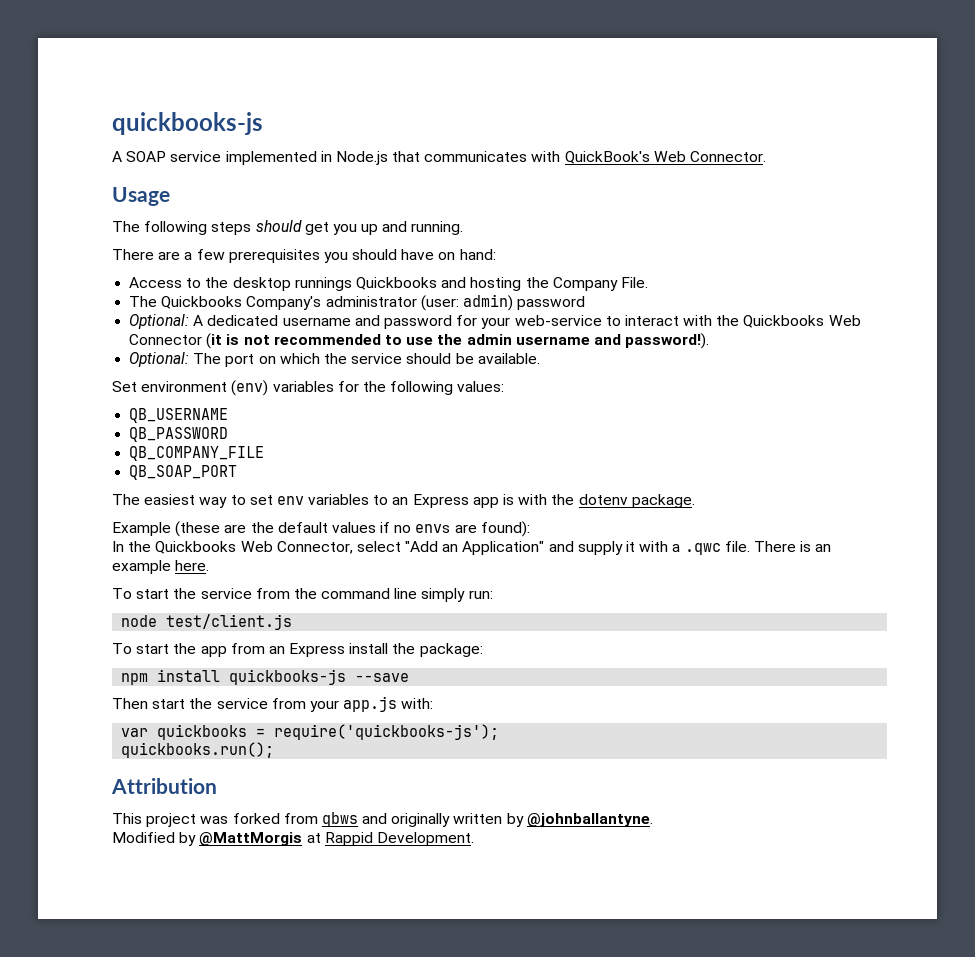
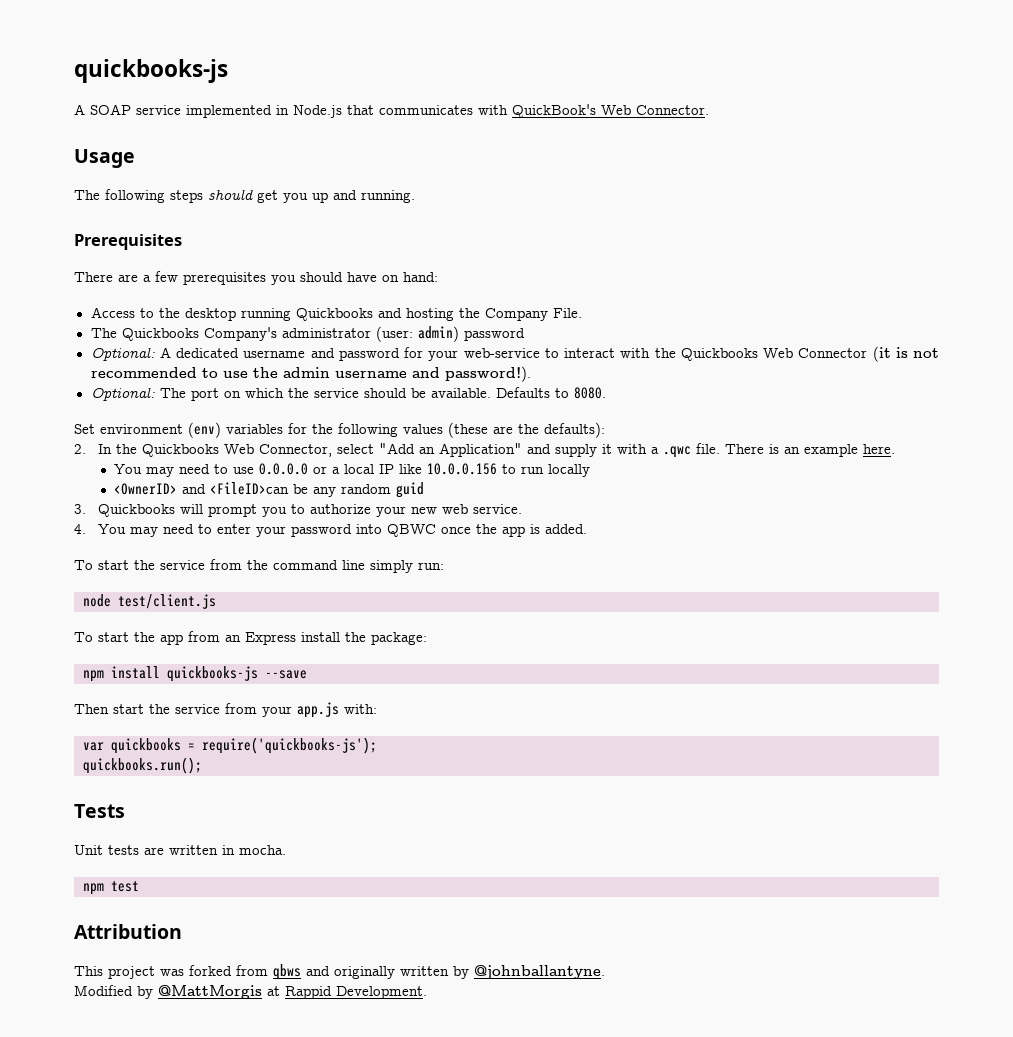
+ Prerequisites
- Access to the desktop runnings Quickbooks and hosting the Company File.
+ Access to the desktop running Quickbooks and hosting the Company File.
+ Defaults to 8080.
- Set environment (env) variables for the following values:
- QB_USERNAME
- QB_PASSWORD
- QB_COMPANY_FILE
- QB_SOAP_PORT
- The easiest way to set env variables to an Express app is with the dotenv package.
- Example (these are the default values if no envs are found):
- In the Quickbooks Web Connector, select "Add an Application" and supply it with a .qwc file.
+ Set environment (env) variables for the following values (these are the defaults):
+ 2. In the Quickbooks Web Connector, select "Add an Application" and supply it with a .qwc file.
+ You may need to use 0.0.0.0 or a local IP like 10.0.0.156 to run locally
+ <OwnerID> and <FileID>can be any random guid
+ 3. Quickbooks will prompt you to authorize your new web service.
+ 4. You may need to enter your password into QBWC once the app is added.
+ Tests
+ Unit tests are written in mocha.
+ npm test

